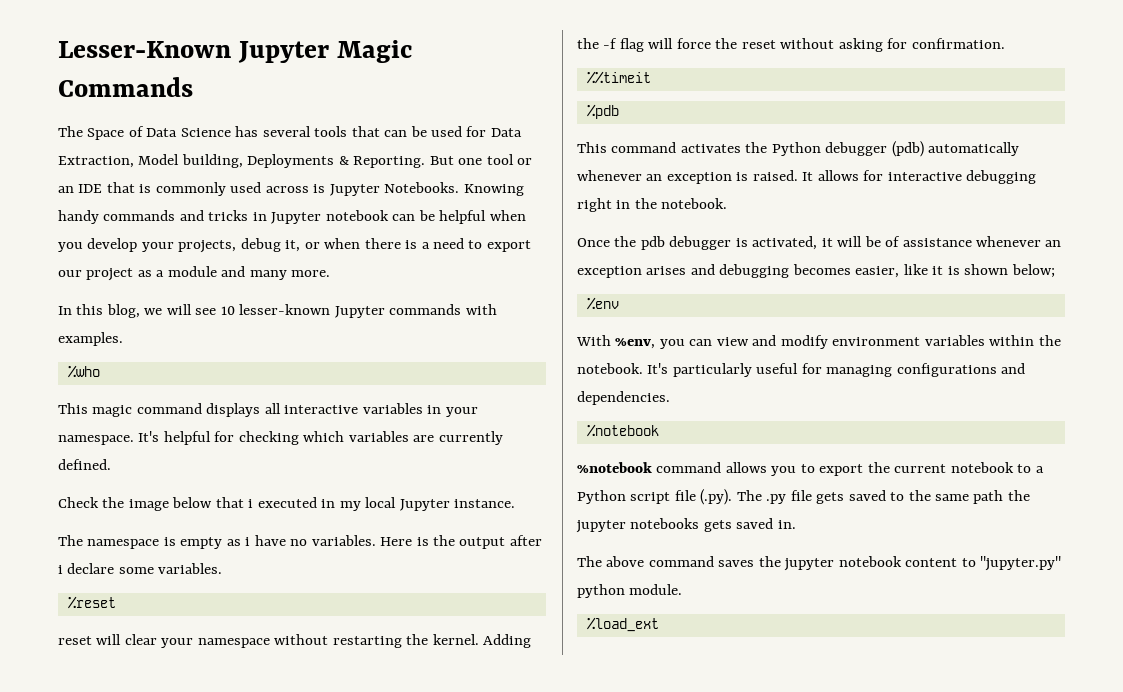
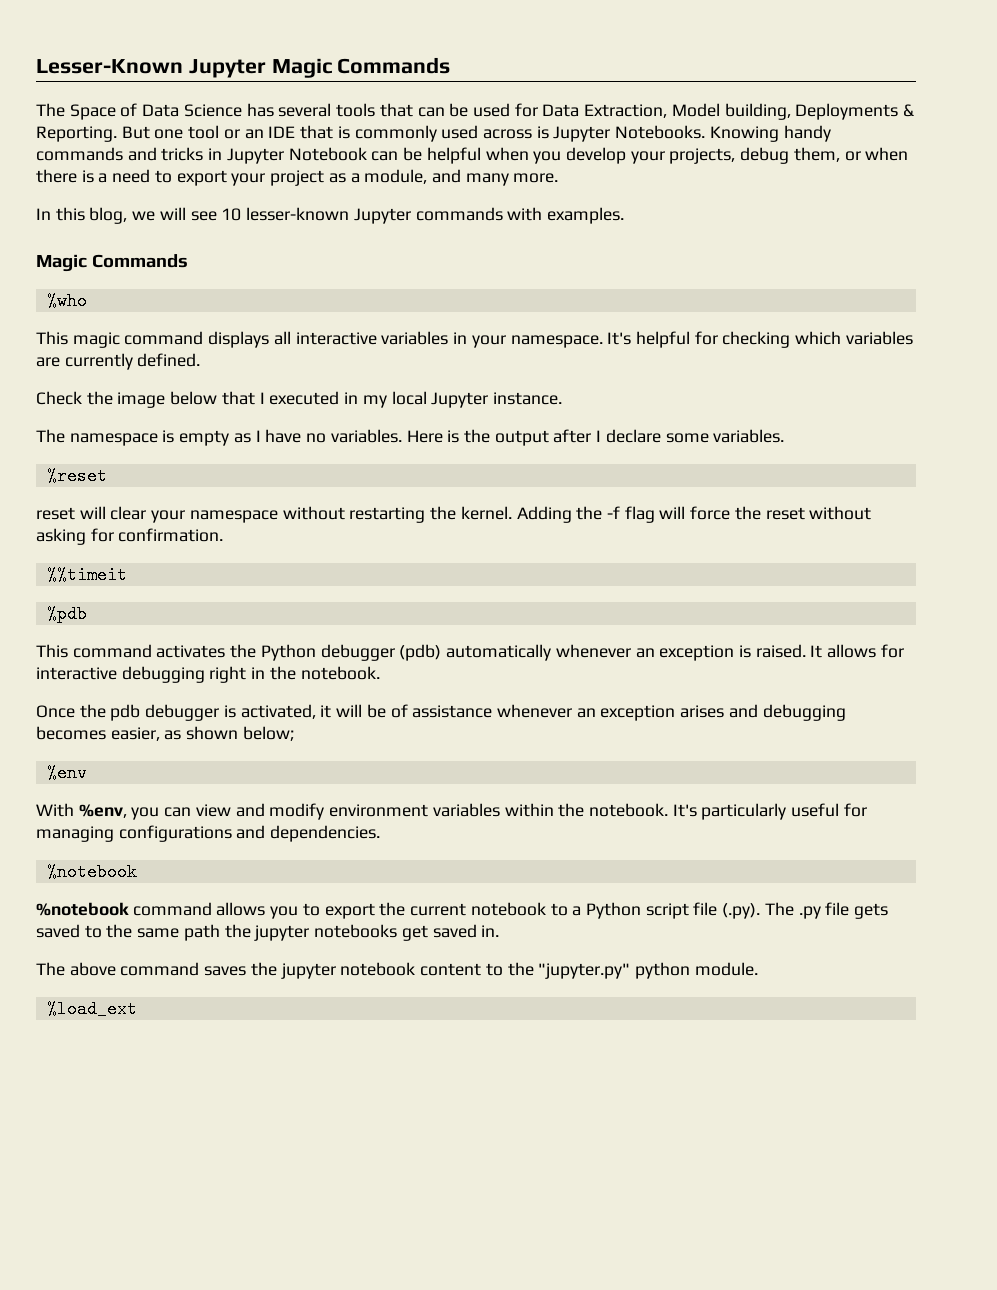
- Knowing handy commands and tricks in Jupyter notebook can be helpful when you develop your projects, debug it, or when there is a need to export our project as a module and many more.
+ Knowing handy commands and tricks in Jupyter Notebook can be helpful when you develop your projects, debug them, or when there is a need to export your project as a module, and many more.
  In this blog, we will see 10 lesser-known Jupyter commands with examples.
+ Magic Commands
- Check the image below that i executed in my local Jupyter instance.
+ Check the image below that I executed in my local Jupyter instance.
- The namespace is empty as i have no variables.
+ The namespace is empty as I have no variables.
- Here is the output after i declare some variables.
+ Here is the output after I declare some variables.
- Once the pdb debugger is activated, it will be of assistance whenever an exception arises and debugging becomes easier, like it is shown below;
+ Once the pdb debugger is activated, it will be of assistance whenever an exception arises and debugging becomes easier, as shown below;
- %notebook command allows you to export the current notebook to a Python script file (.py). The .py file gets saved to the same path the jupyter notebooks gets saved in.
+ %notebook command allows you to export the current notebook to a Python script file (.py). The .py file gets saved to the same path the jupyter notebooks get saved in.
- The above command saves the jupyter notebook content to "jupyter.py" python module.
+ The above command saves the jupyter notebook content to the "jupyter.py" python module.

